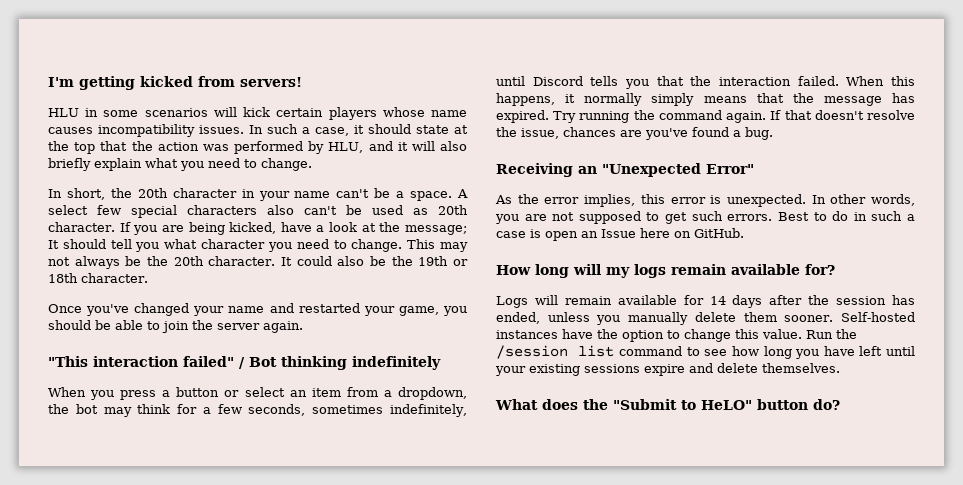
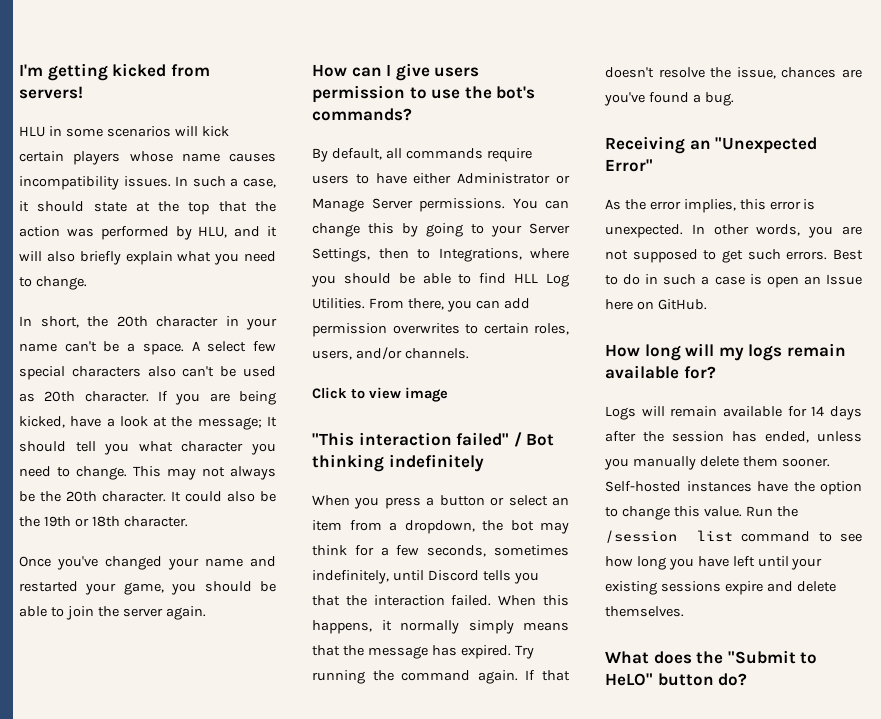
+ How can I give users permission to use the bot's commands?
+ By default, all commands require users to have either Administrator or Manage Server permissions. You can change this by going to your Server Settings, then to Integrations, where you should be able to find HLL Log Utilities. From there, you can add permission overwrites to certain roles, users, and/or channels.
+ Click to view image

